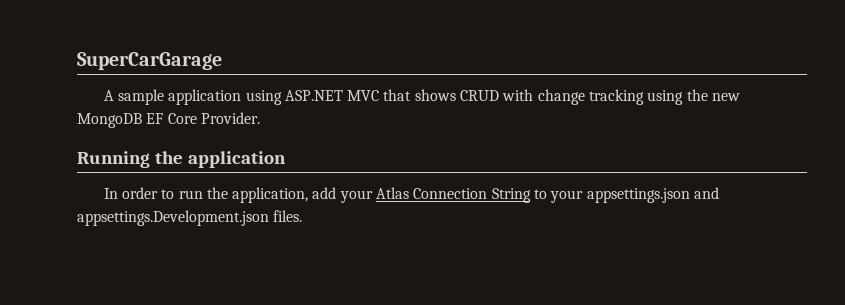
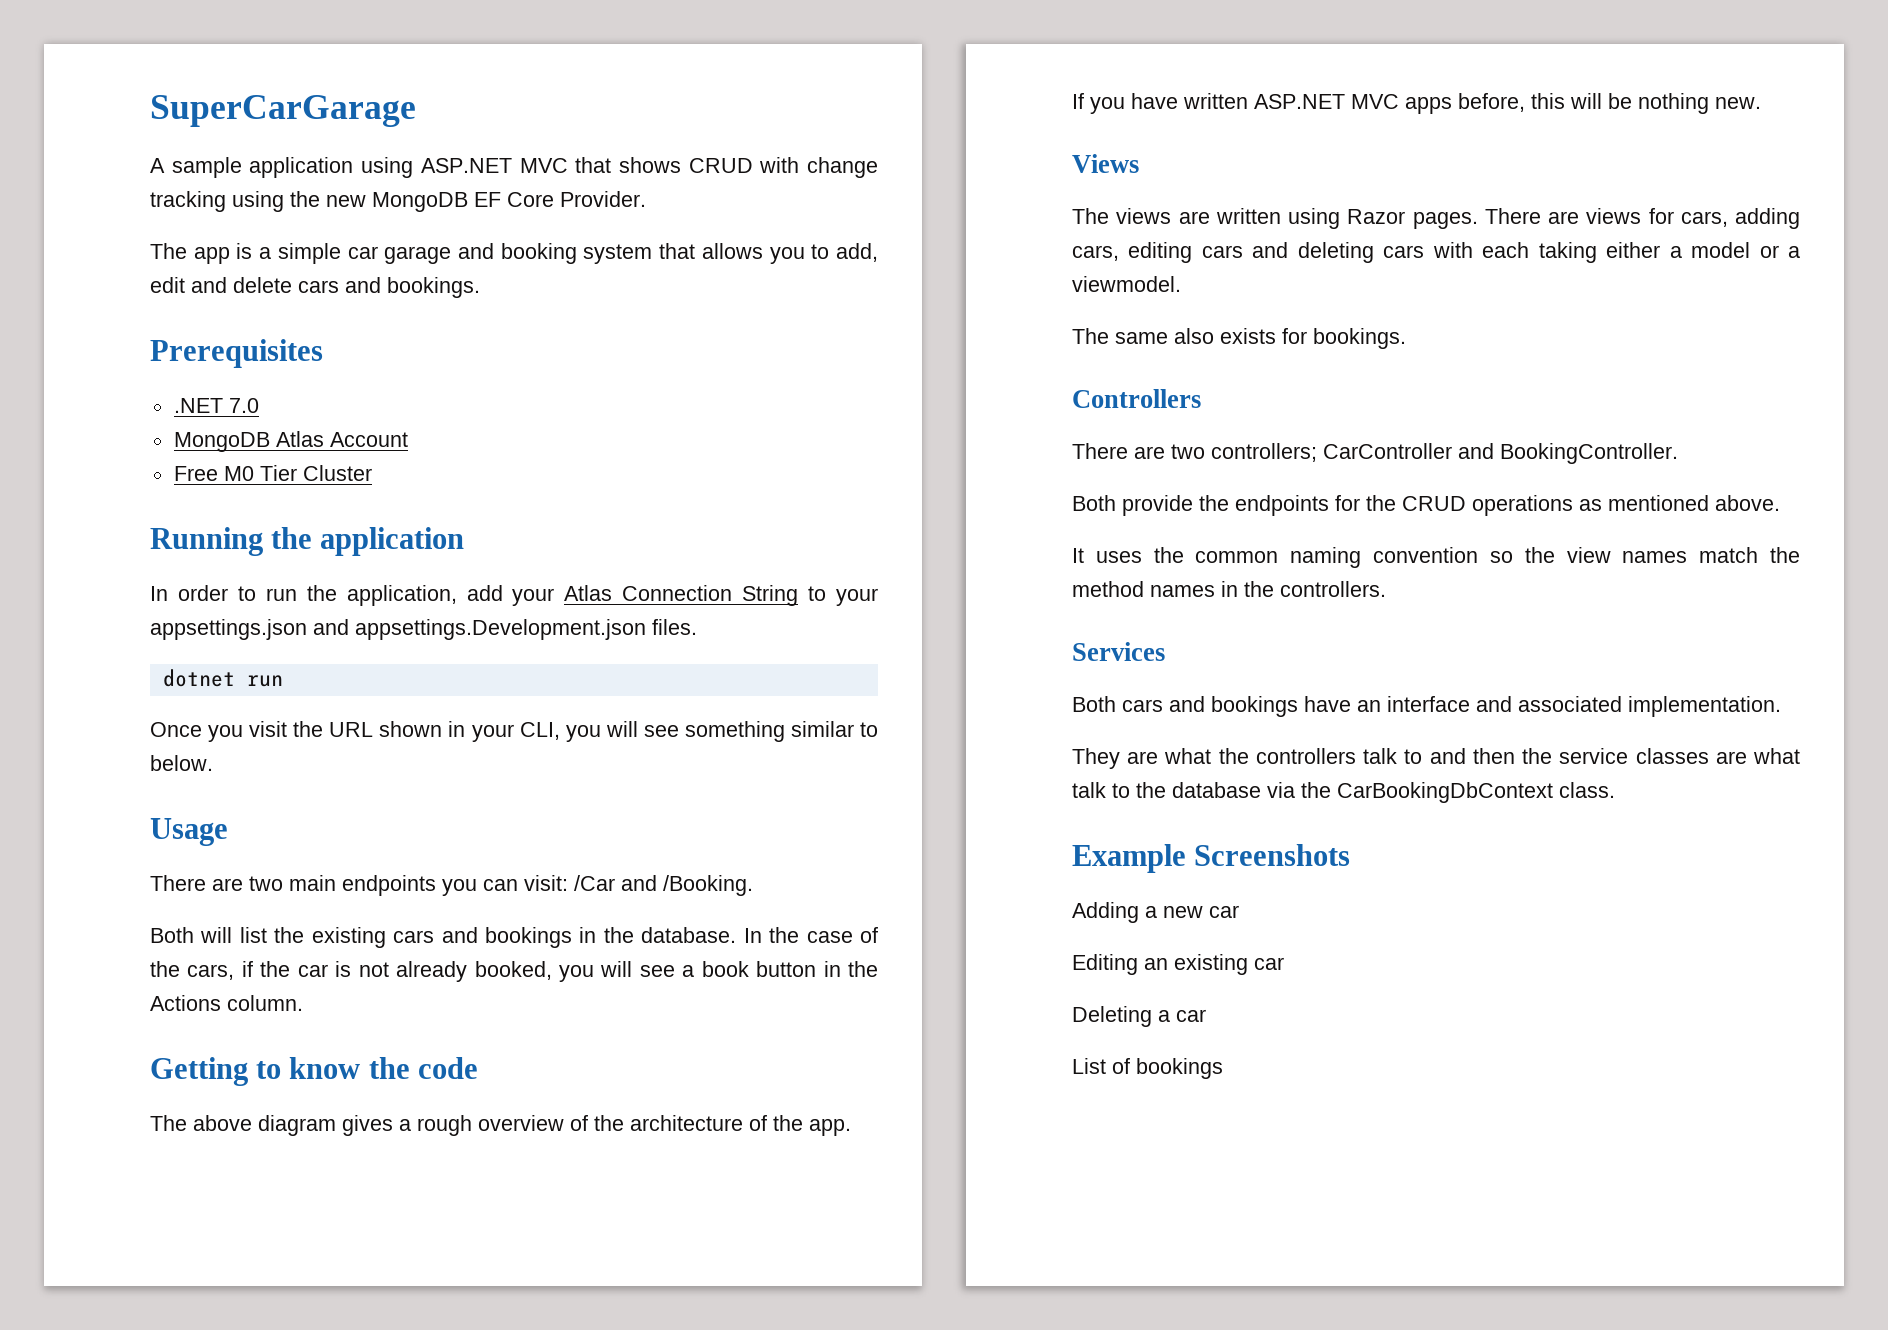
+ The app is a simple car garage and booking system that allows you to add, edit and delete cars and bookings.
+ Prerequisites
+ .NET 7.0
+ MongoDB Atlas Account
+ Free M0 Tier Cluster
+ dotnet run
+ Once you visit the URL shown in your CLI, you will see something similar to below.
+ Usage
+ There are two main endpoints you can visit: /Car and /Booking.
+ Both will list the existing cars and bookings in the database. In the case of the cars, if the car is not already booked, you will see a book button in the Actions column.
+ Getting to know the code
+ The above diagram gives a rough overview of the architecture of the app.
+ If you have written ASP.NET MVC apps before, this will be nothing new.
+ Views
+ The views are written using Razor pages. There are views for cars, adding cars, editing cars and deleting cars with each taking either a model or a viewmodel.
+ The same also exists for bookings.
+ Controllers
+ There are two controllers; CarController and BookingController.
+ Both provide the endpoints for the CRUD operations as mentioned above.
+ It uses the common naming convention so the view names match the method names in the controllers.
+ Services
+ Both cars and bookings have an interface and associated implementation.
+ They are what the controllers talk to and then the service classes are what talk to the database via the CarBookingDbContext class.
+ Example Screenshots
+ Adding a new car
+ Editing an existing car
+ Deleting a car
+ List of bookings

